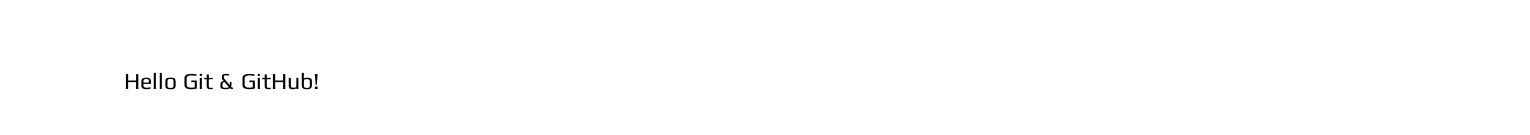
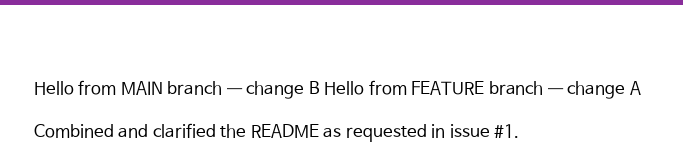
- Hello Git & GitHub!
+ Hello from MAIN branch — change B Hello from FEATURE branch — change A
+ Combined and clarified the README as requested in issue #1.

